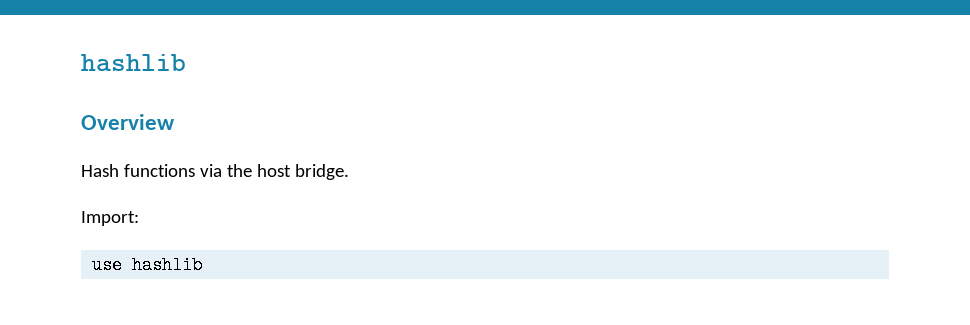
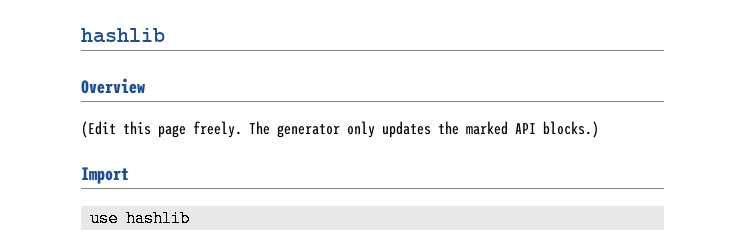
- Hash functions via the host bridge.
- Import:
+ (Edit this page freely. The generator only updates the marked API blocks.)
+ Import

